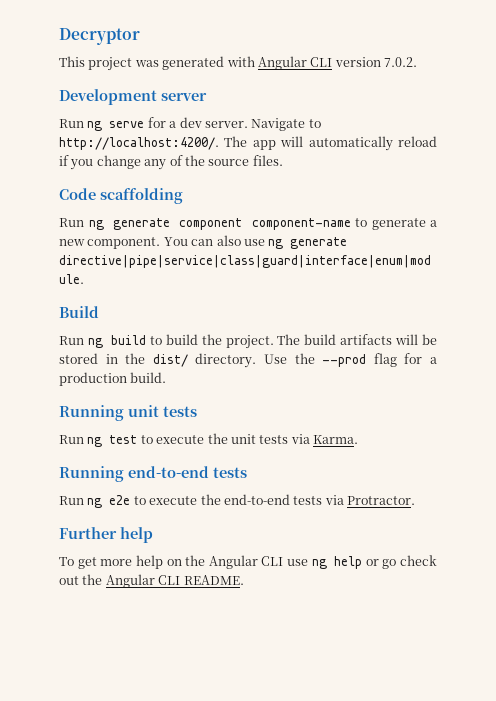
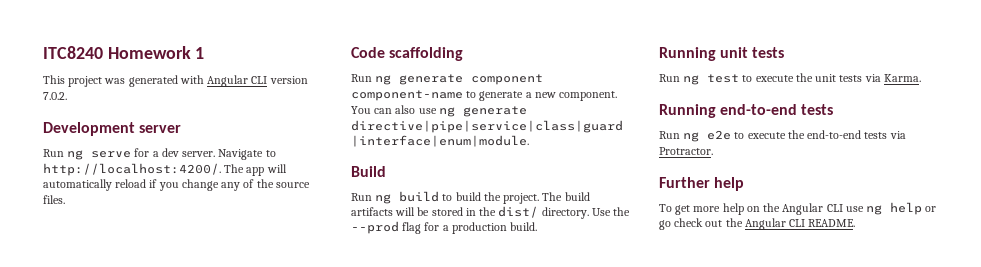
- Decryptor
+ ITC8240 Homework 1

